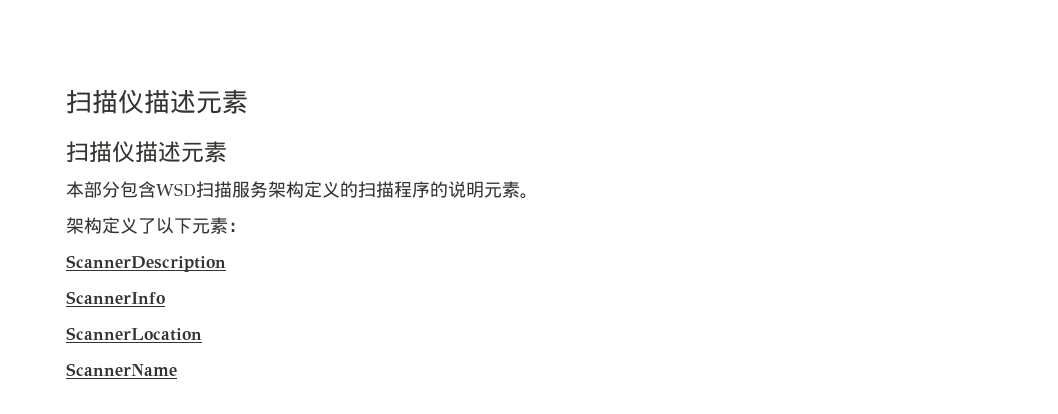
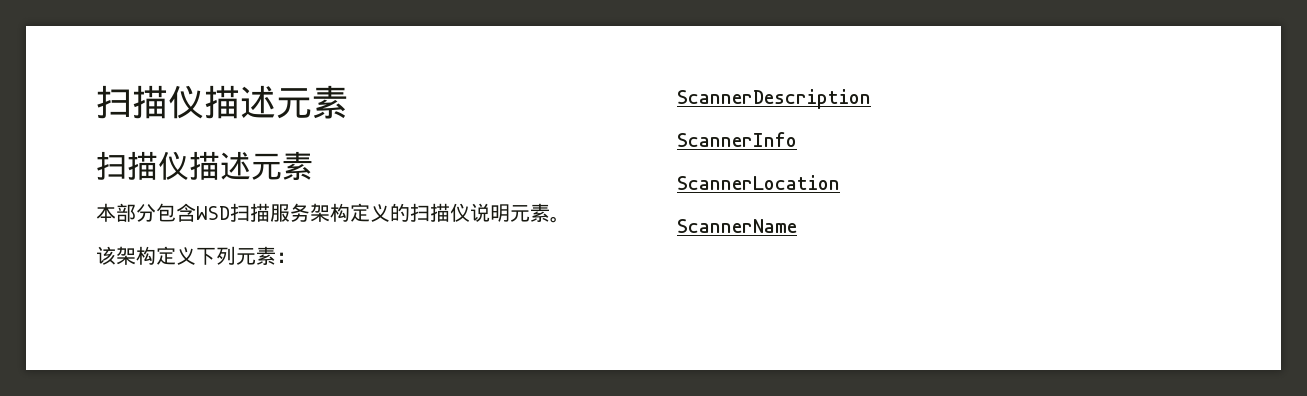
- 本部分包含WSD扫描服务架构定义的扫描程序的说明元素。
+ 本部分包含WSD扫描服务架构定义的扫描仪说明元素。
- 架构定义了以下元素：
+ 该架构定义下列元素：

